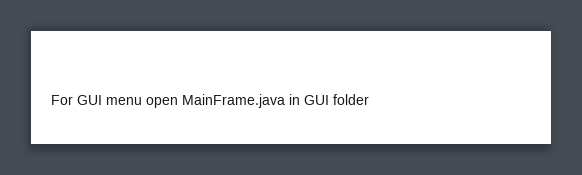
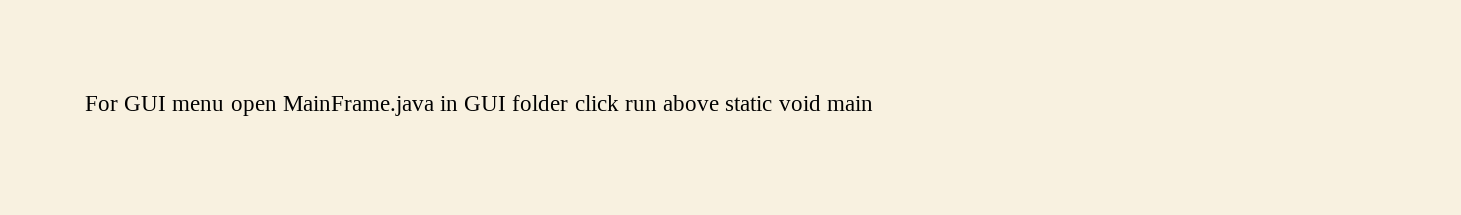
- For GUI menu open MainFrame.java in GUI folder
+ For GUI menu open MainFrame.java in GUI folder click run above static void main

